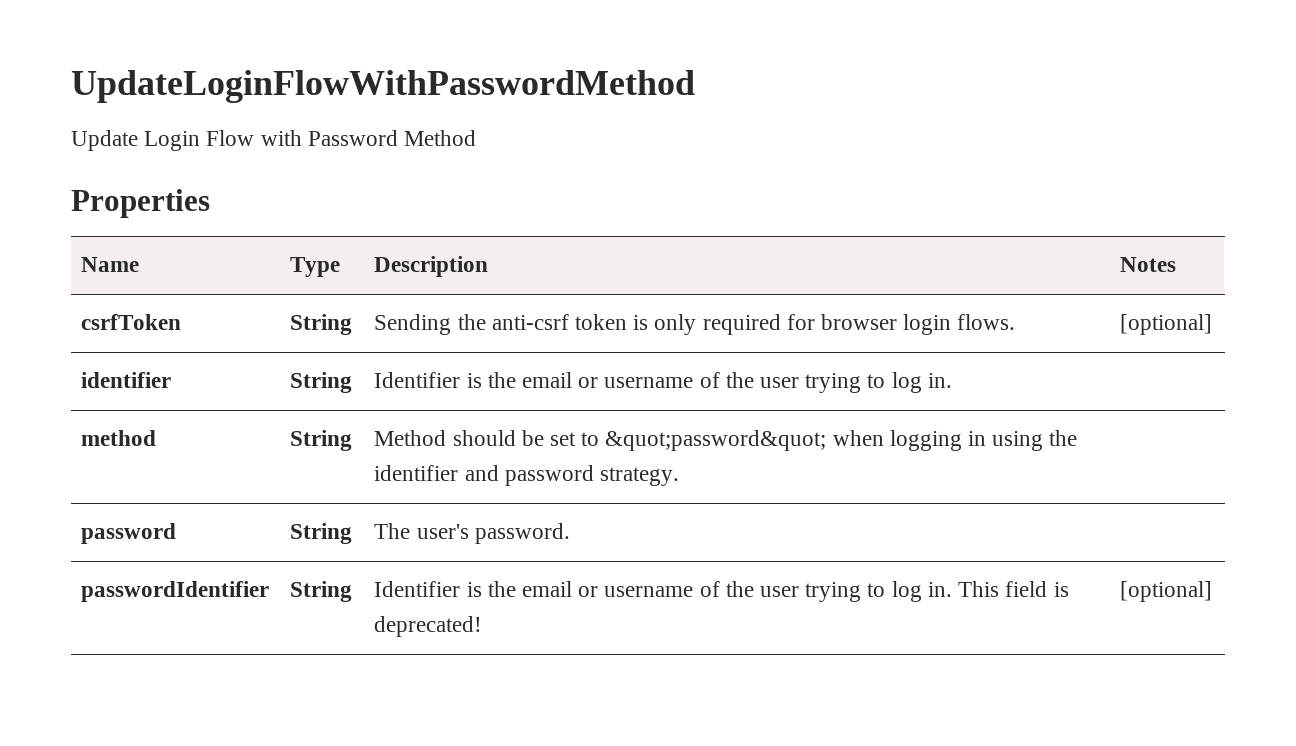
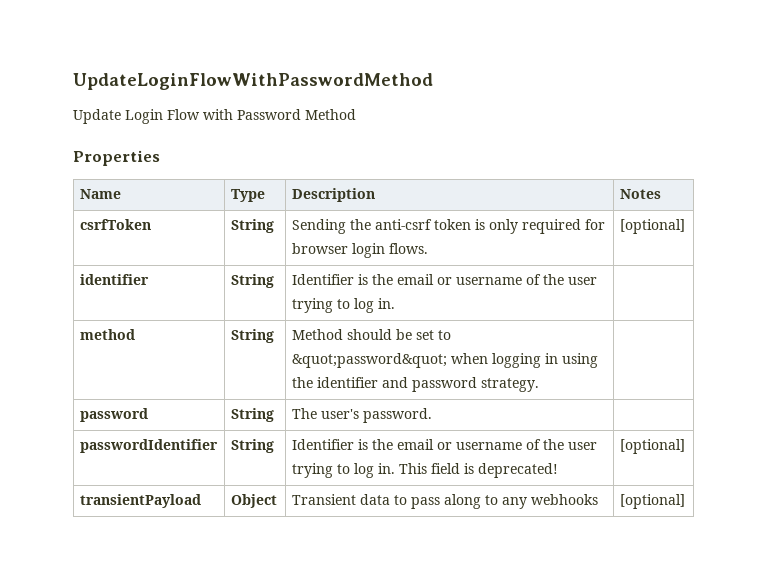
+ transientPayload | Object | Transient data to pass along to any webhooks | [optional]

